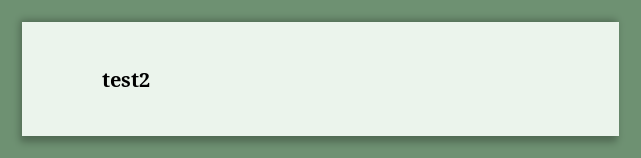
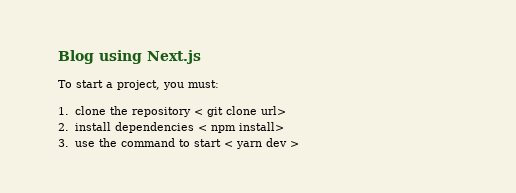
- test2
+ Blog using Next.js
+ To start a project, you must:
+ 1. clone the repository < git clone url>
+ 2. install dependencies < npm install>
+ 3. use the command to start < yarn dev >

